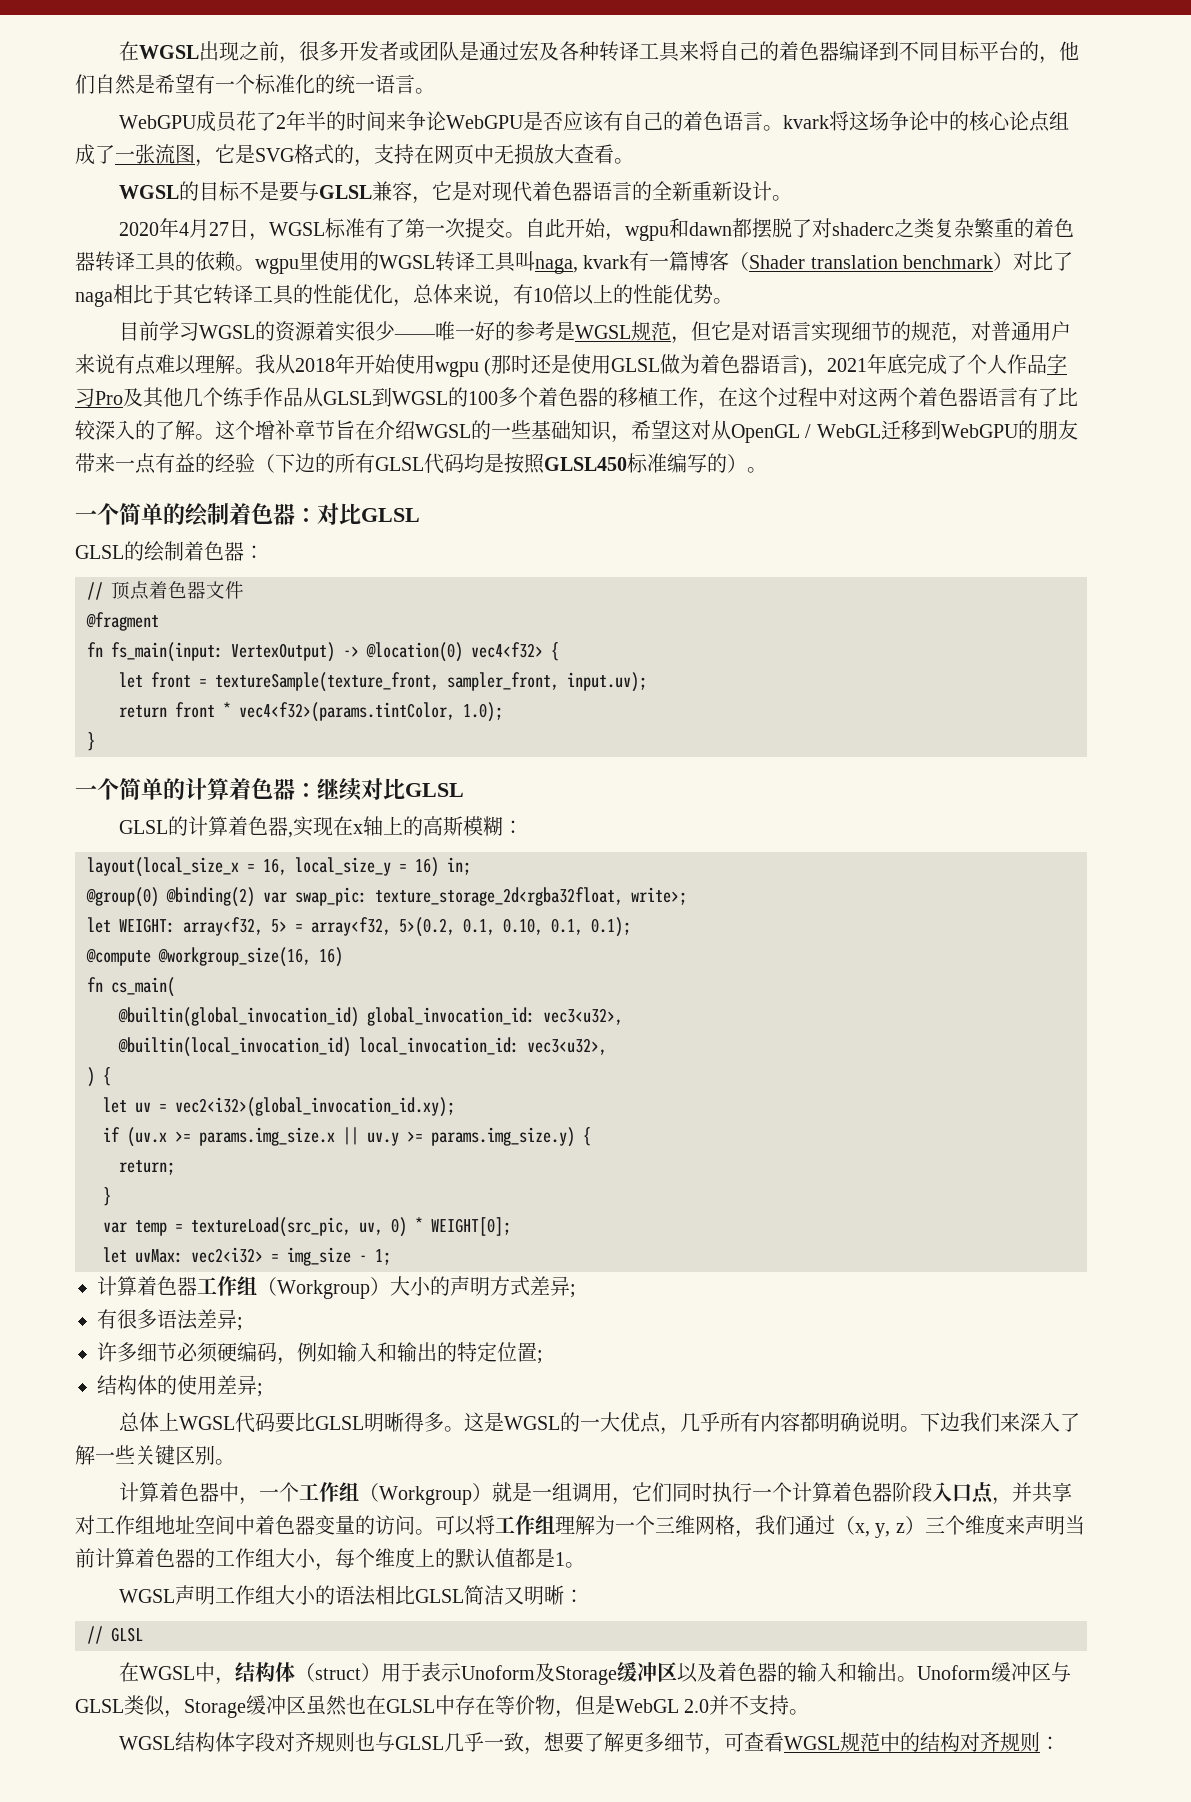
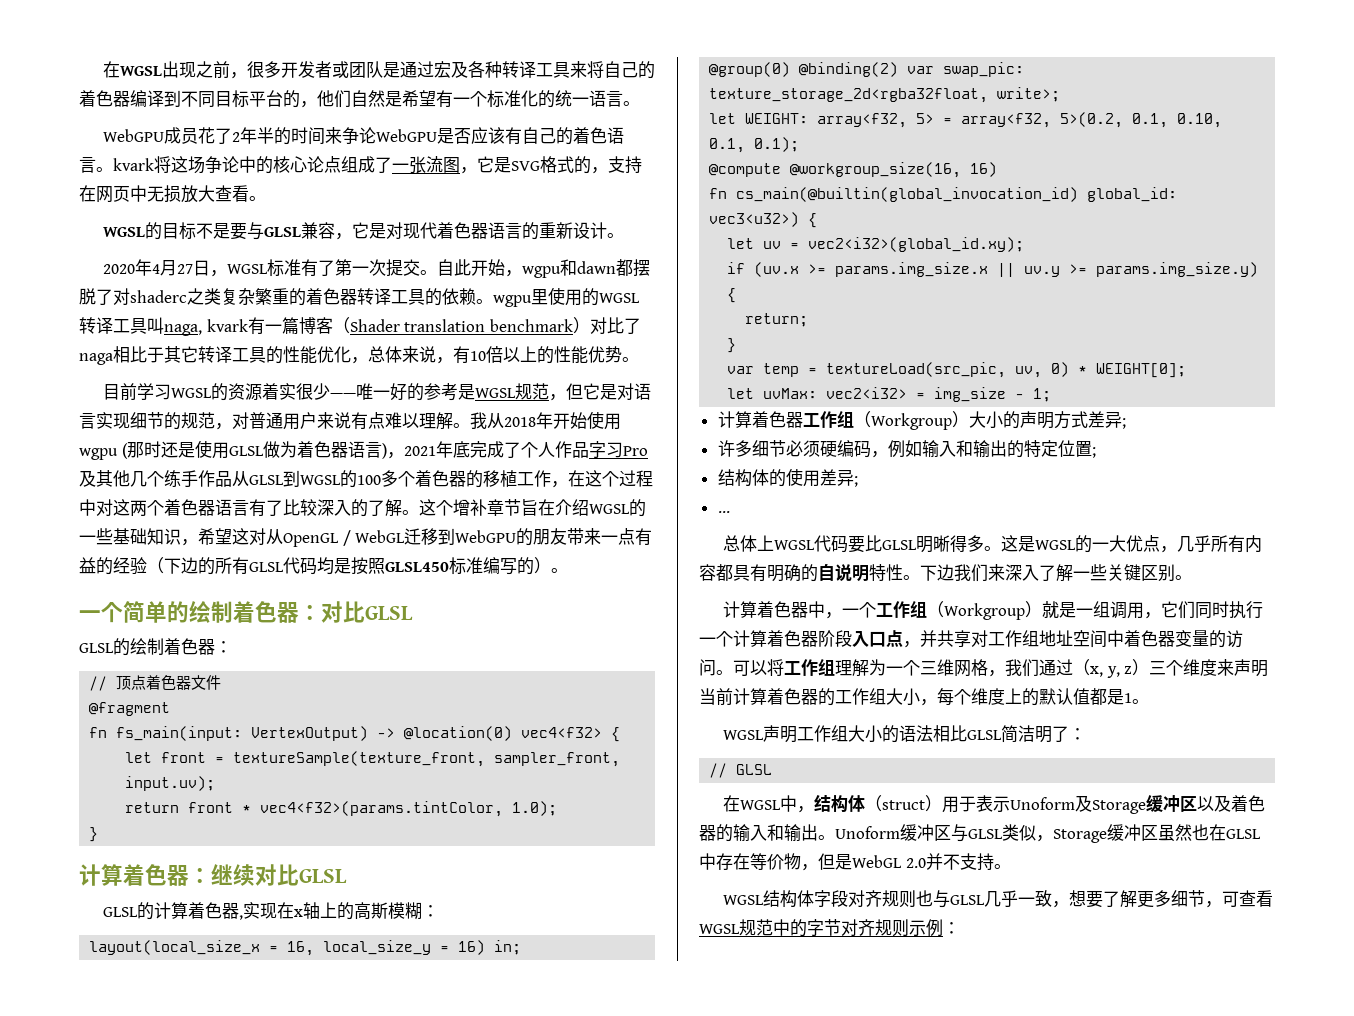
- WGSL的目标不是要与GLSL兼容，它是对现代着色器语言的全新重新设计。
+ WGSL的目标不是要与GLSL兼容，它是对现代着色器语言的重新设计。
- 一个简单的计算着色器：继续对比GLSL
+ 计算着色器：继续对比GLSL
- fn cs_main(
- @builtin(global_invocation_id) global_invocation_id: vec3<u32>,
- @builtin(local_invocation_id) local_invocation_id: vec3<u32>,
- ) {
+ fn cs_main(@builtin(global_invocation_id) global_id: vec3<u32>) {
- let uv = vec2<i32>(global_invocation_id.xy);
+ let uv = vec2<i32>(global_id.xy);
- 有很多语法差异;
+ ...
- 这是WGSL的一大优点，几乎所有内容都明确说明。
+ 这是WGSL的一大优点，几乎所有内容都具有明确的自说明特性。
- WGSL声明工作组大小的语法相比GLSL简洁又明晰：
+ WGSL声明工作组大小的语法相比GLSL简洁明了：
- WGSL结构体字段对齐规则也与GLSL几乎一致，想要了解更多细节，可查看WGSL规范中的结构对齐规则：
+ WGSL结构体字段对齐规则也与GLSL几乎一致，想要了解更多细节，可查看WGSL规范中的字节对齐规则示例：

